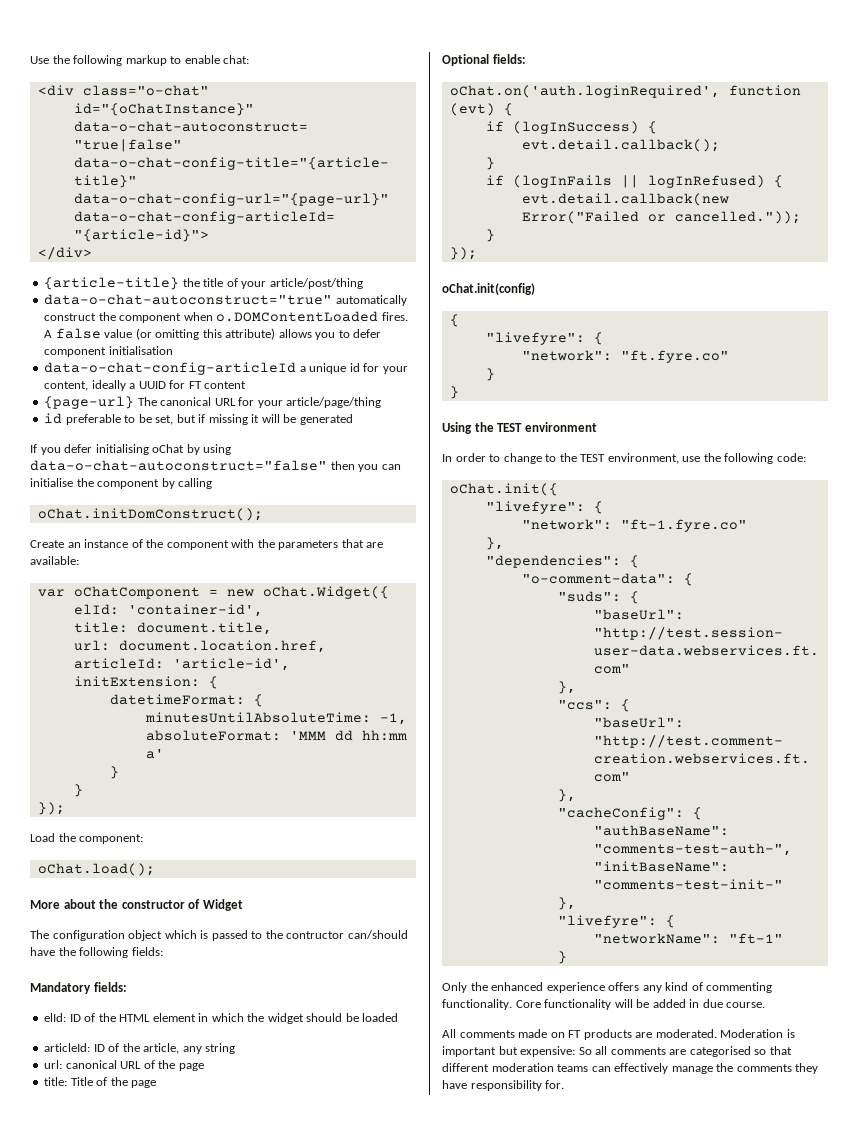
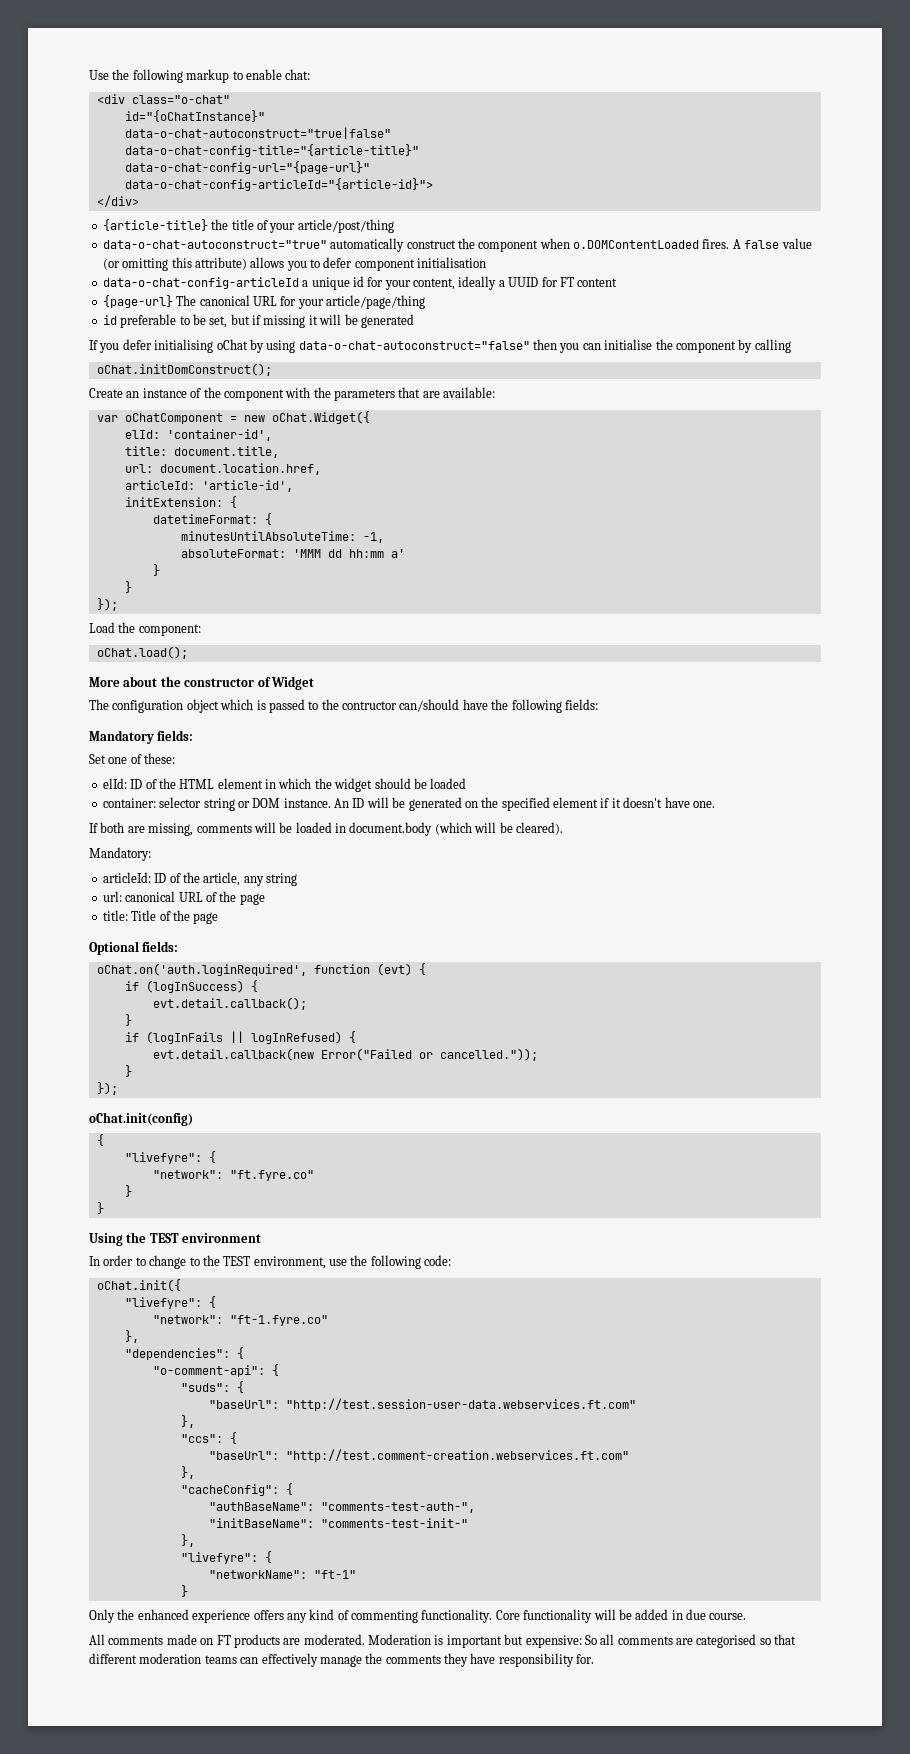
+ Set one of these:
+ container: selector string or DOM instance. An ID will be generated on the specified element if it doesn't have one.
+ If both are missing, comments will be loaded in document.body (which will be cleared).
+ Mandatory:
- "o-comment-data": {
+ "o-comment-api": {

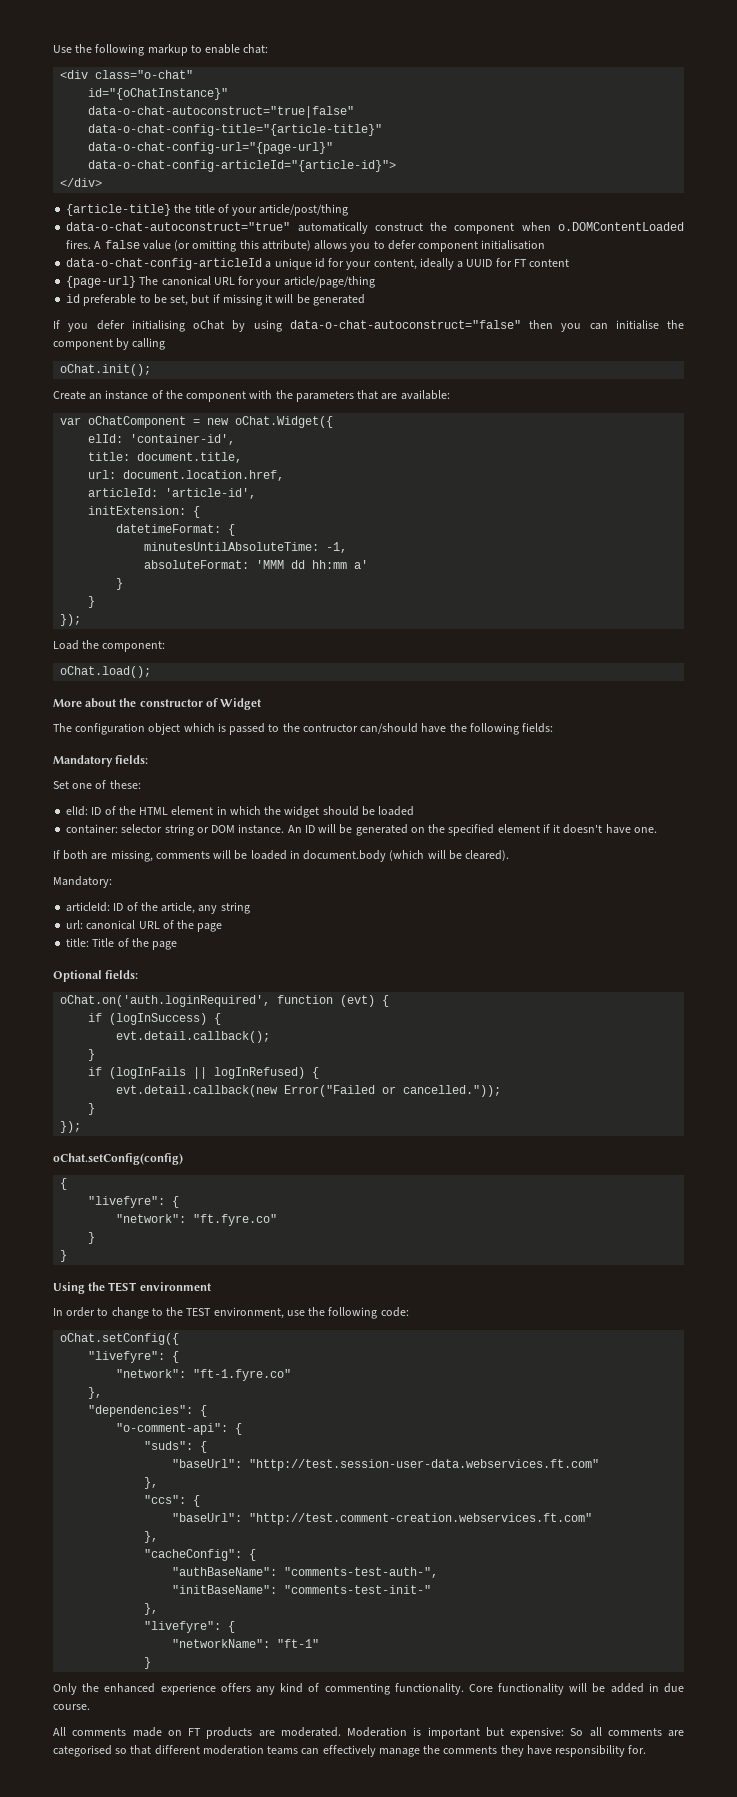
- oChat.initDomConstruct();
+ oChat.init();
- oChat.init(config)
+ oChat.setConfig(config)
- oChat.init({
+ oChat.setConfig({

